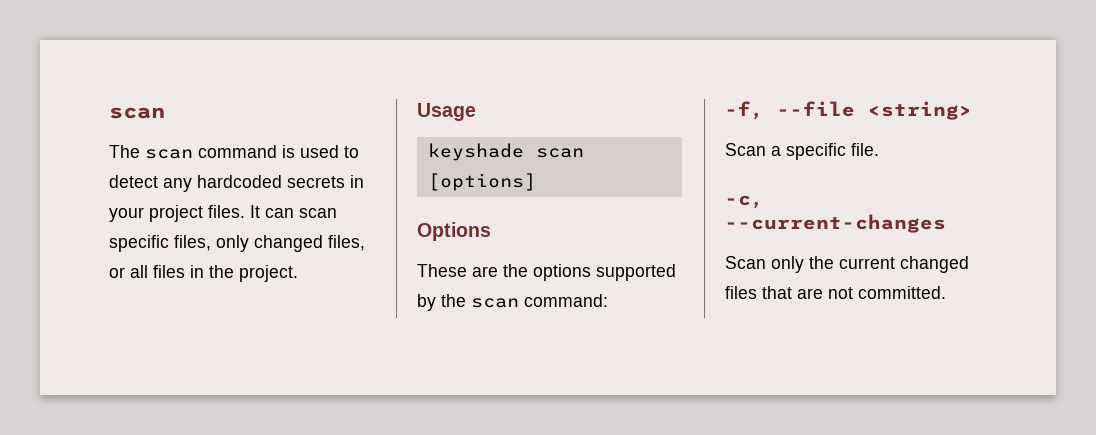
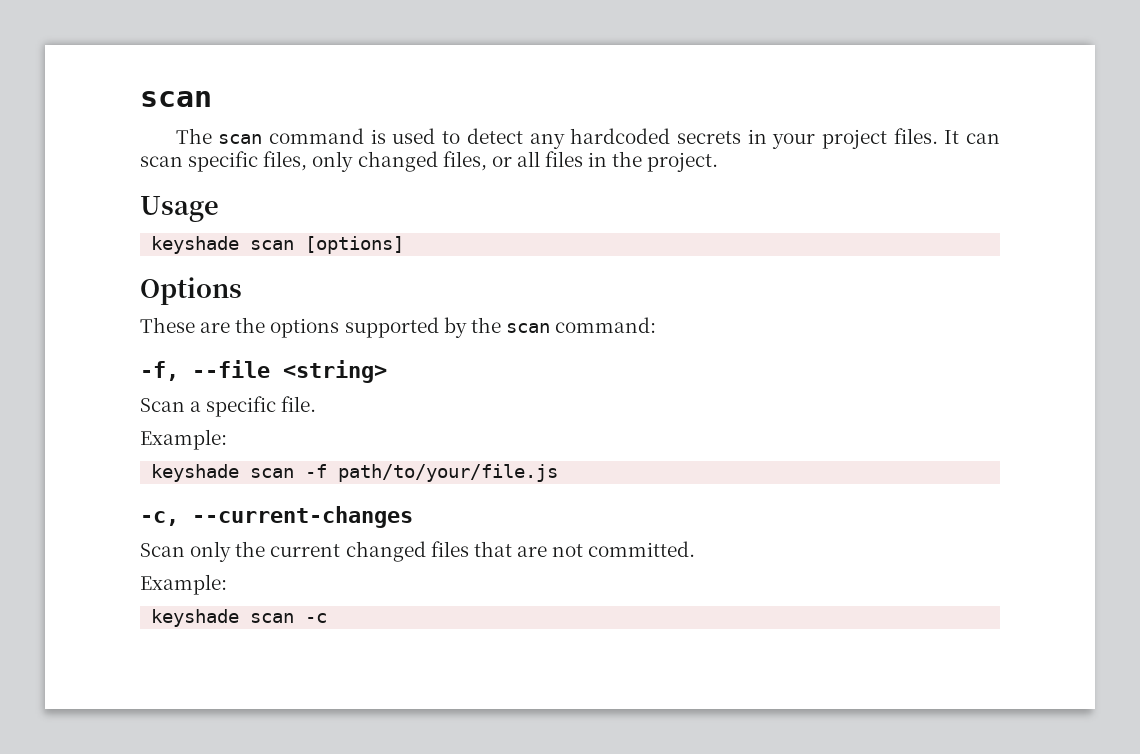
  Scan a specific file.
+ Example:
+ keyshade scan -f path/to/your/file.js
  Scan only the current changed files that are not committed.
+ Example:
+ keyshade scan -c

